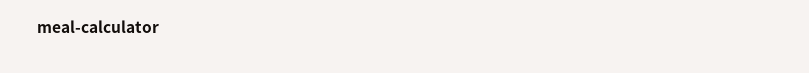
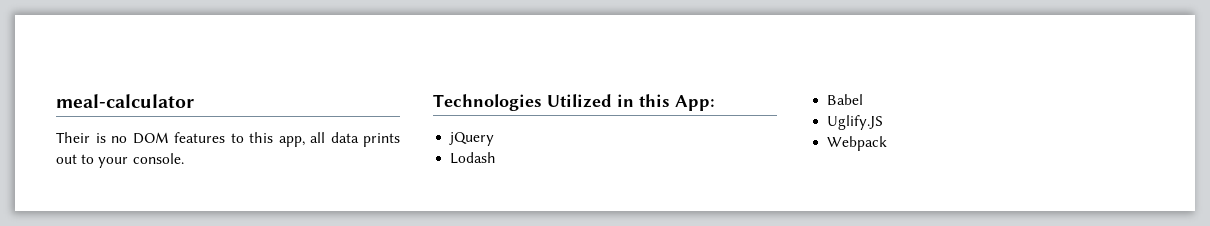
+ Their is no DOM features to this app, all data prints out to your console.
+ Technologies Utilized in this App:
+ jQuery
+ Lodash
+ Babel
+ Uglify.JS
+ Webpack

